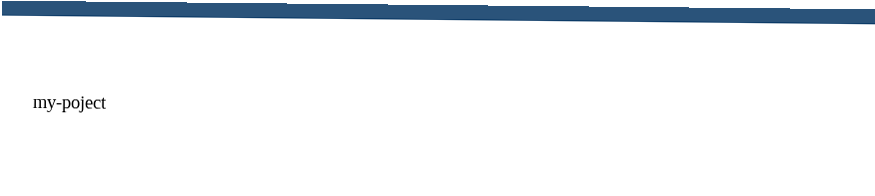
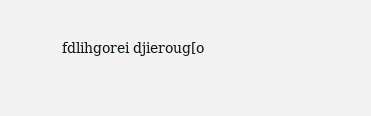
- my-poject
+ fdlihgorei djieroug[o

